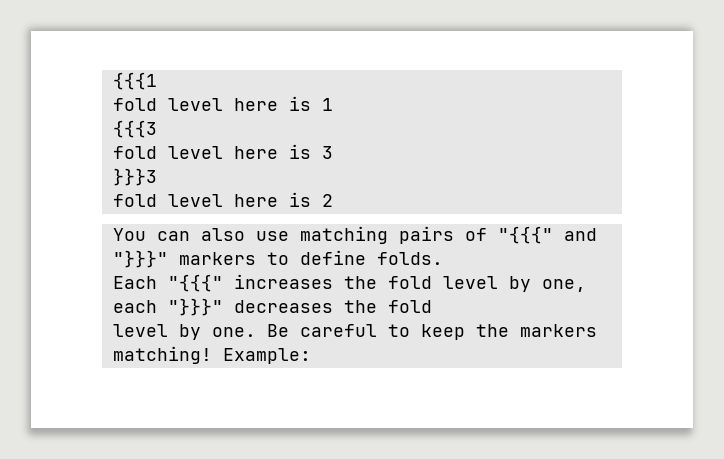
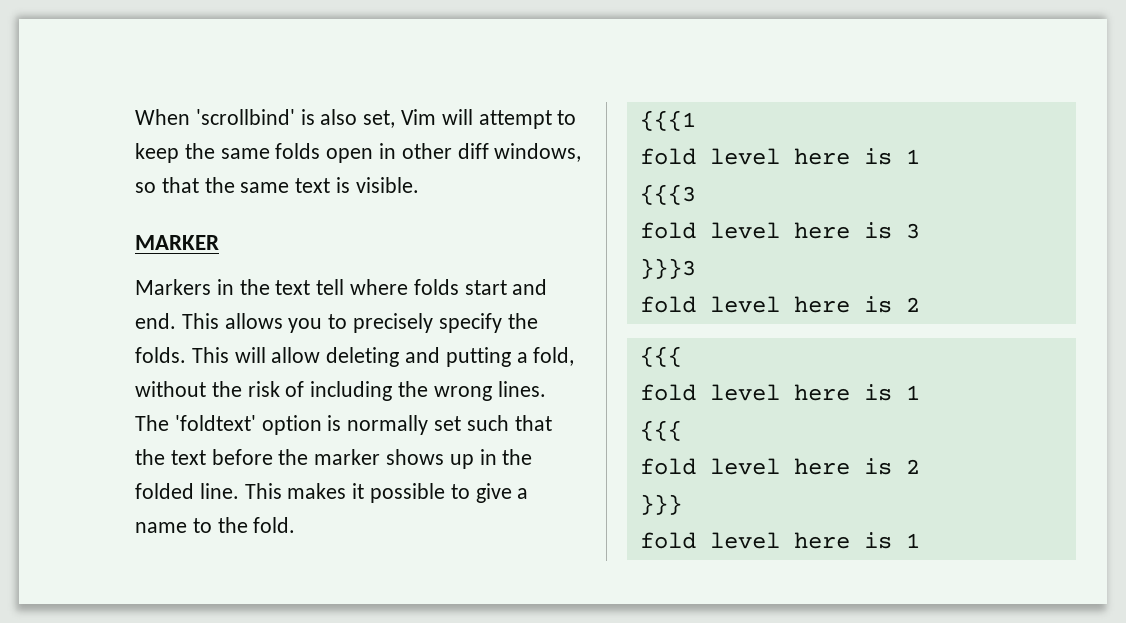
+ When 'scrollbind' is also set, Vim will attempt to keep the same folds open in other diff windows, so that the same text is visible.
+ MARKER
+ Markers in the text tell where folds start and end. This allows you to precisely specify the folds. This will allow deleting and putting a fold, without the risk of including the wrong lines. The 'foldtext' option is normally set such that the text before the marker shows up in the folded line. This makes it possible to give a name to the fold.
  }}}3
  fold level here is 2
- You can also use matching pairs of "{{{" and "}}}" markers to define folds.
- Each "{{{" increases the fold level by one, each "}}}" decreases the fold
- level by one. Be careful to keep the markers matching! Example:
+ {{{
+ fold level here is 1
+ {{{
+ fold level here is 2
+ }}}
+ fold level here is 1

